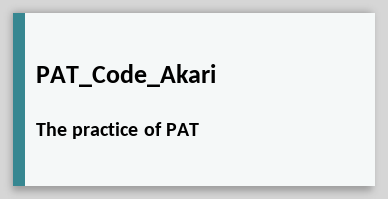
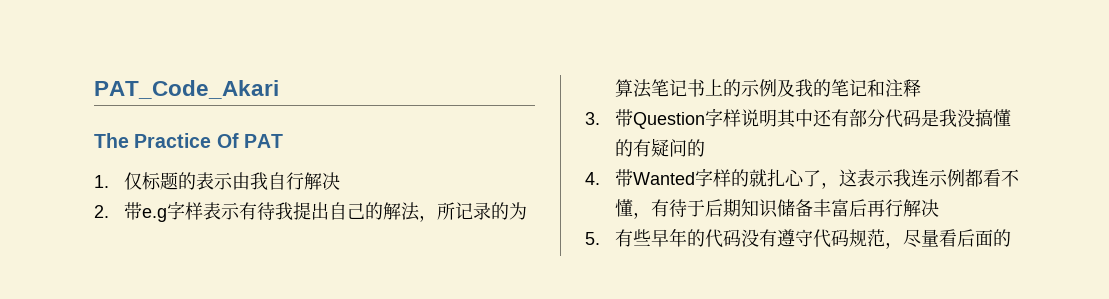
- The practice of PAT
+ The Practice Of PAT
+ 1.仅标题的表示由我自行解决
+ 2.带e.g字样表示有待我提出自己的解法，所记录的为算法笔记书上的示例及我的笔记和注释
+ 3.带Question字样说明其中还有部分代码是我没搞懂的有疑问的
+ 4.带Wanted字样的就扎心了，这表示我连示例都看不懂，有待于后期知识储备丰富后再行解决
+ 5.有些早年的代码没有遵守代码规范，尽量看后面的

